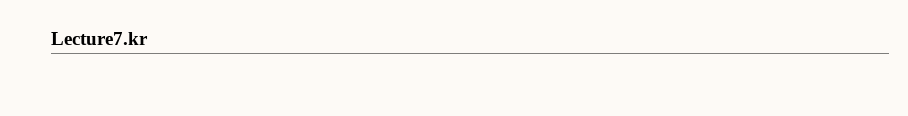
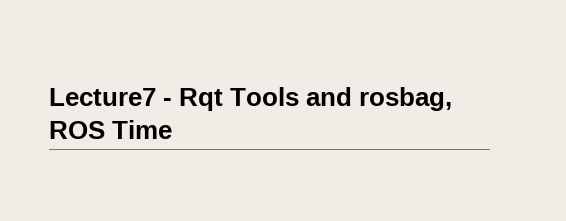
- Lecture7.kr
+ Lecture7 - Rqt Tools and rosbag, ROS Time

